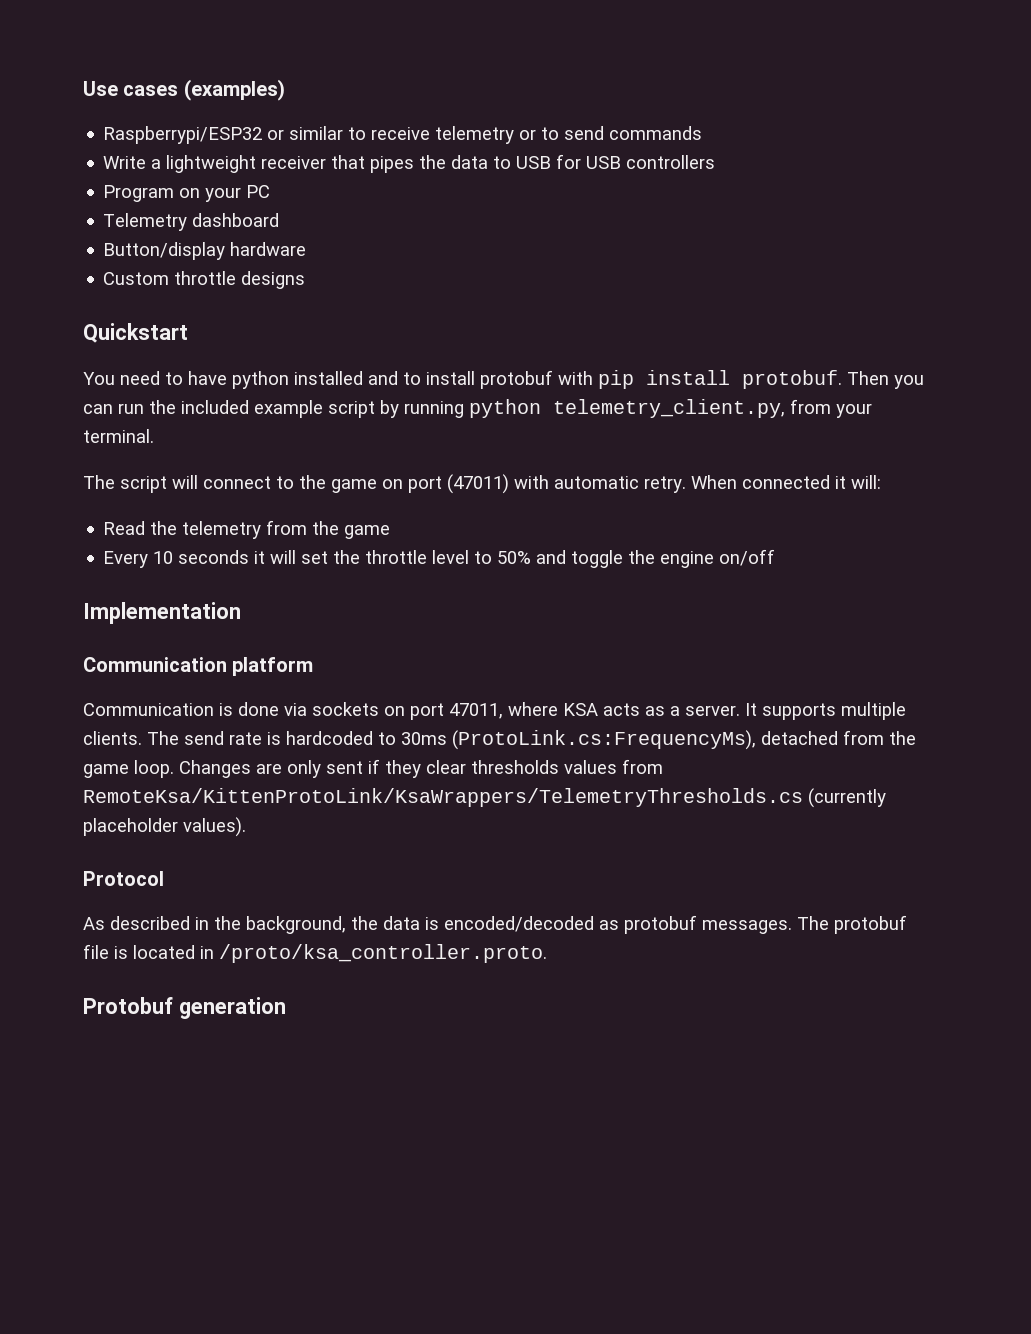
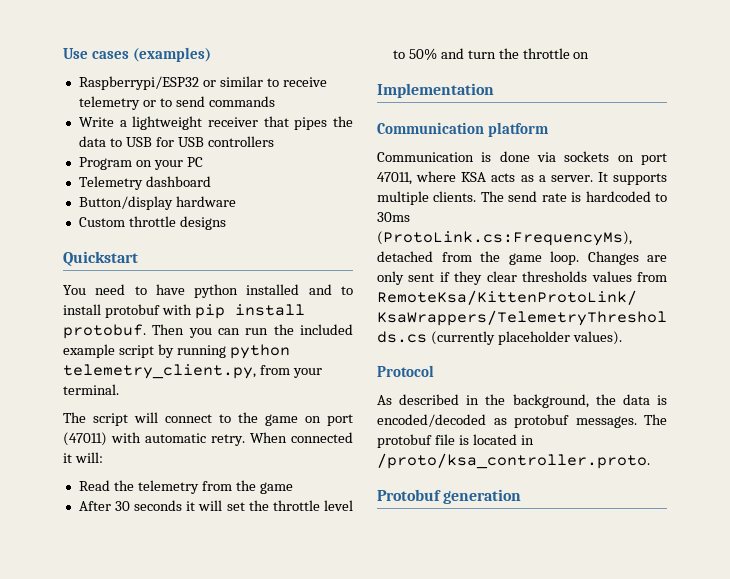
- Every 10 seconds it will set the throttle level to 50% and toggle the engine on/off
+ After 30 seconds it will set the throttle level to 50% and turn the throttle on

